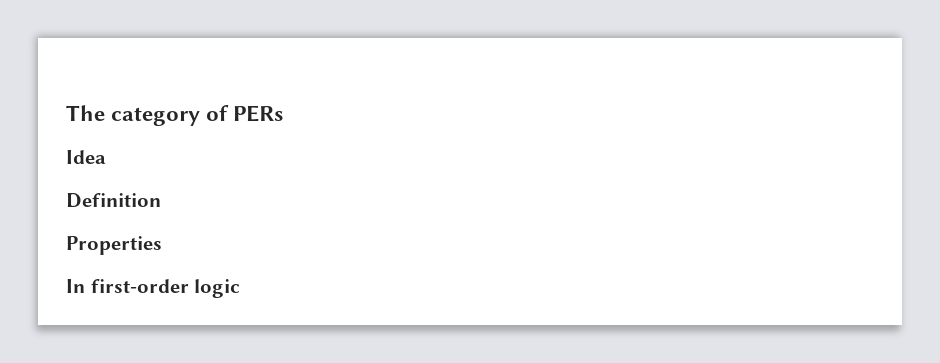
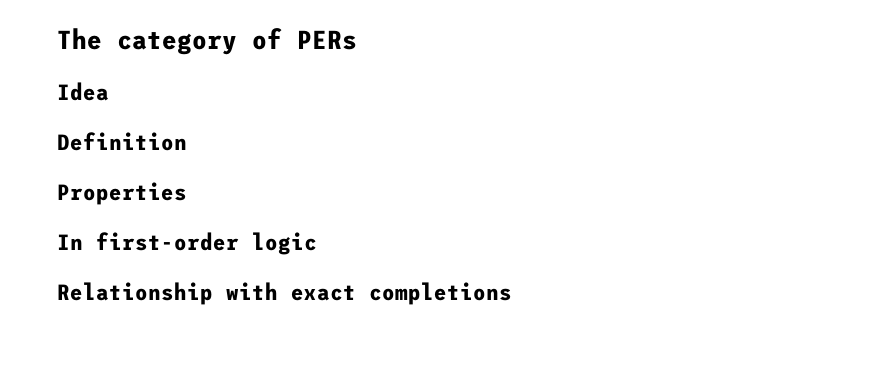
+ Relationship with exact completions

